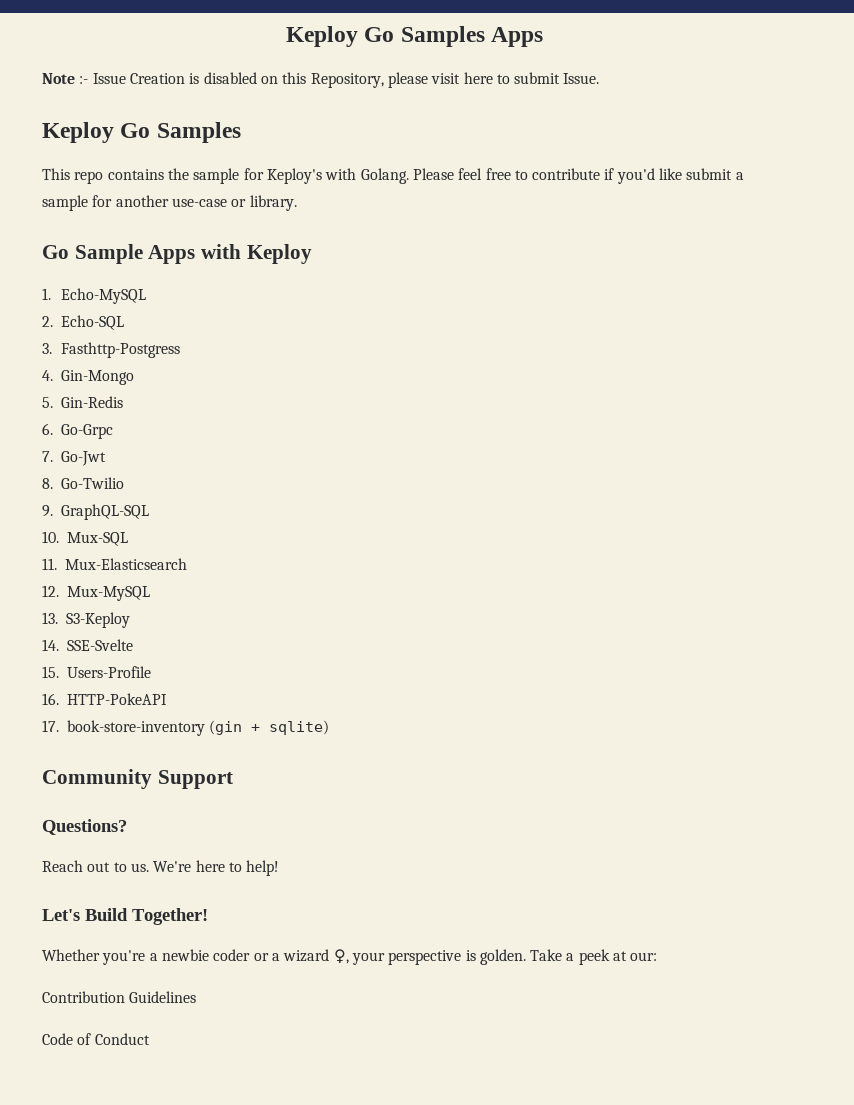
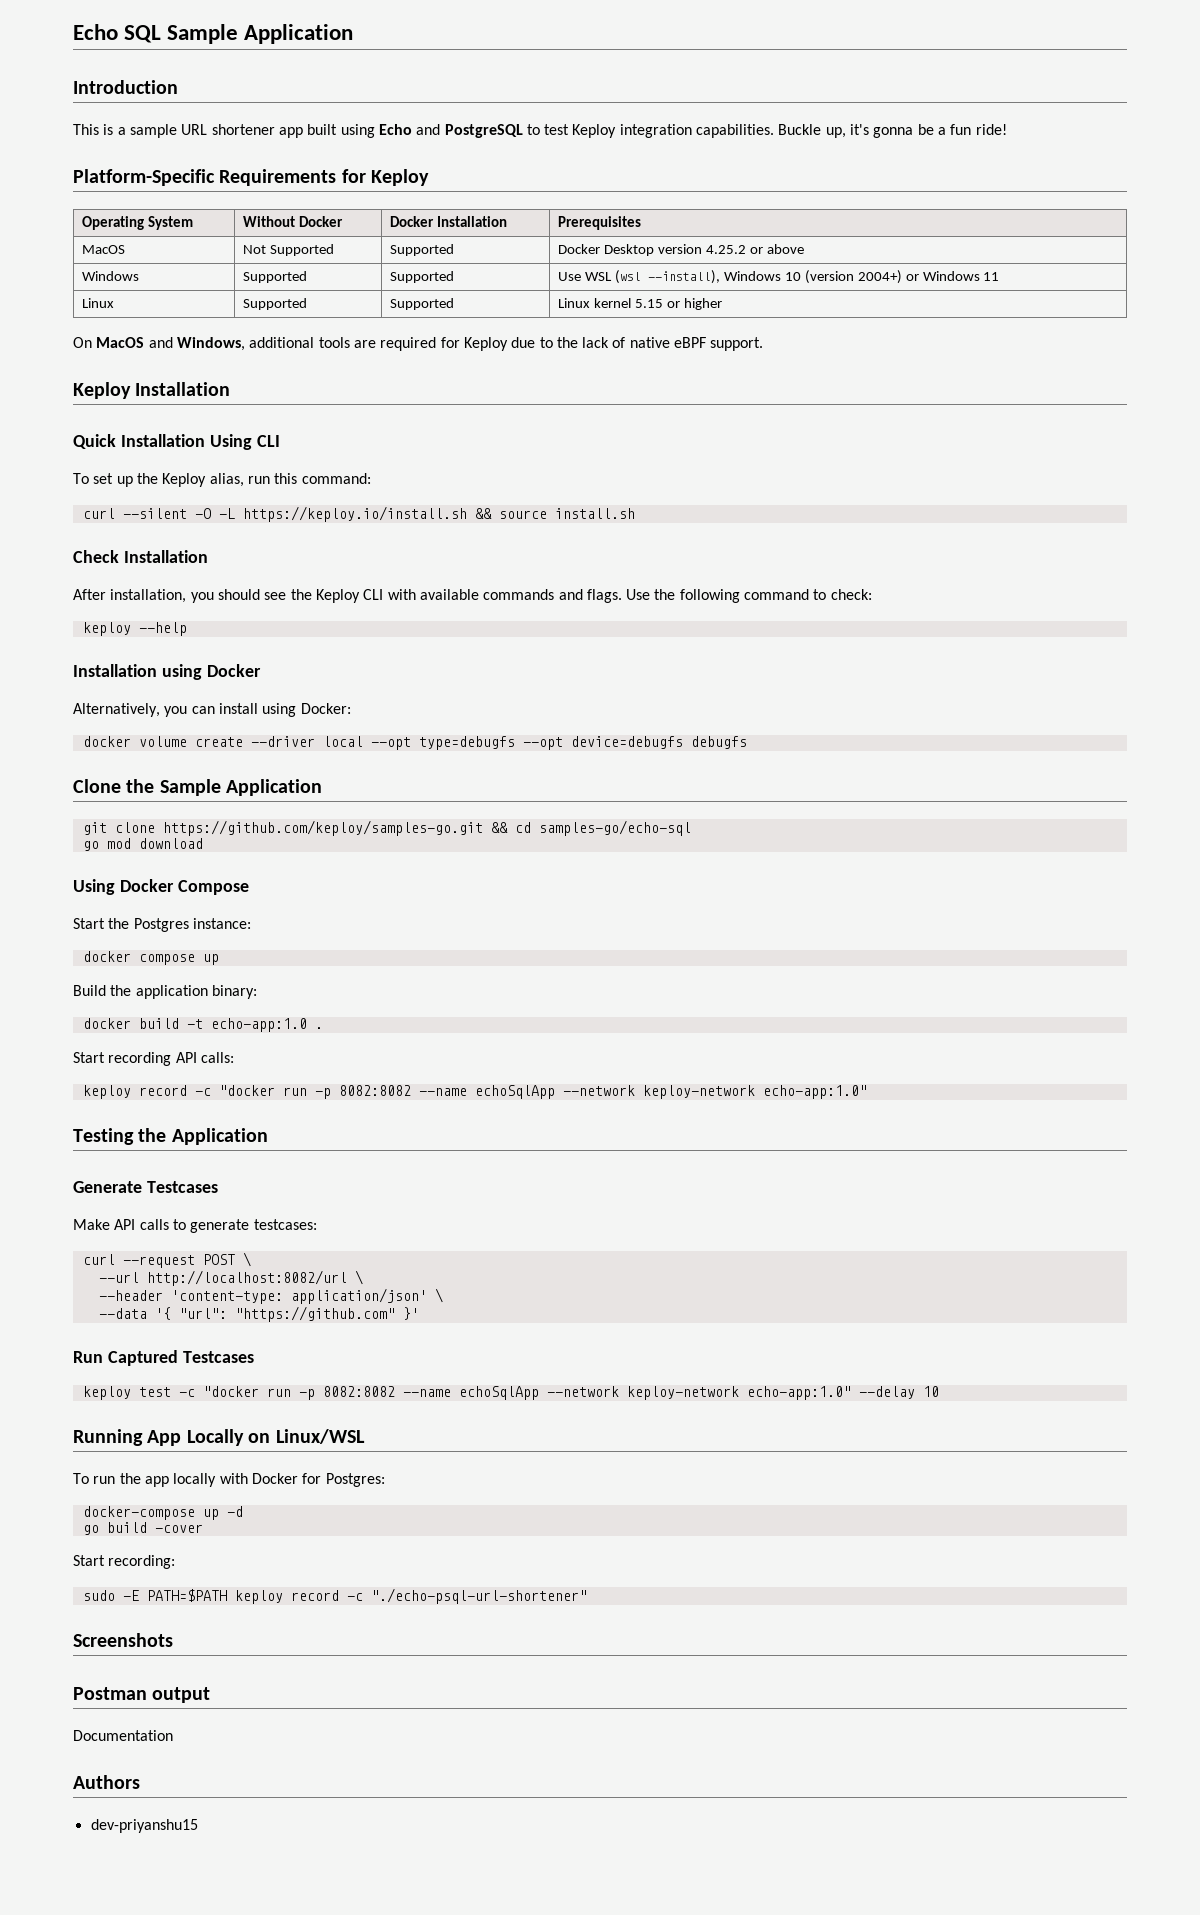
- Keploy Go Samples Apps
- Note :- Issue Creation is disabled on this Repository, please visit here to submit Issue.
- Keploy Go Samples
- This repo contains the sample for Keploy's with Golang. Please feel free to contribute if you'd like submit a sample for another use-case or library.
- Go Sample Apps with Keploy
- 1. Echo-MySQL
- 2. Echo-SQL
- 3. Fasthttp-Postgress
- 4. Gin-Mongo
- 5. Gin-Redis
- 6. Go-Grpc
- 7. Go-Jwt
- 8. Go-Twilio
- 9. GraphQL-SQL
- 10. Mux-SQL
- 11. Mux-Elasticsearch
- 12. Mux-MySQL
- 13. S3-Keploy
- 14. SSE-Svelte
- 15. Users-Profile
- 16. HTTP-PokeAPI
- 17. book-store-inventory (gin + sqlite)
- Community Support
- Questions?
- Reach out to us. We're here to help!
- Let's Build Together!
- Whether you're a newbie coder or a wizard ♀, your perspective is golden. Take a peek at our:
- Contribution Guidelines
- Code of Conduct
+ Echo SQL Sample Application
+ Introduction
+ This is a sample URL shortener app built using Echo and PostgreSQL to test Keploy integration capabilities. Buckle up, it's gonna be a fun ride!
+ Platform-Specific Requirements for Keploy
+ Operating System | Without Docker | Docker Installation | Prerequisites
+ MacOS | Not Supported | Supported | Docker Desktop version 4.25.2 or above
+ Windows | Supported | Supported | Use WSL (wsl --install), Windows 10 (version 2004+) or Windows 11
+ Linux | Supported | Supported | Linux kernel 5.15 or higher
+ On MacOS and Windows, additional tools are required for Keploy due to the lack of native eBPF support.
+ Keploy Installation
+ Quick Installation Using CLI
+ To set up the Keploy alias, run this command:
+ curl --silent -O -L https://keploy.io/install.sh && source install.sh
+ Check Installation
+ After installation, you should see the Keploy CLI with available commands and flags. Use the following command to check:
+ keploy --help
+ Installation using Docker
+ Alternatively, you can install using Docker:
+ docker volume create --driver local --opt type=debugfs --opt device=debugfs debugfs
+ Clone the Sample Application
+ git clone https://github.com/keploy/samples-go.git && cd samples-go/echo-sql
+ go mod download
+ Using Docker Compose
+ Start the Postgres instance:
+ docker compose up
+ Build the application binary:
+ docker build -t echo-app:1.0 .
+ Start recording API calls:
+ keploy record -c "docker run -p 8082:8082 --name echoSqlApp --network keploy-network echo-app:1.0"
+ Testing the Application
+ Generate Testcases
+ Make API calls to generate testcases:
+ curl --request POST \
+ --url http://localhost:8082/url \
+ --header 'content-type: application/json' \
+ --data '{ "url": "https://github.com" }'
+ Run Captured Testcases
+ keploy test -c "docker run -p 8082:8082 --name echoSqlApp --network keploy-network echo-app:1.0" --delay 10
+ Running App Locally on Linux/WSL
+ To run the app locally with Docker for Postgres:
+ docker-compose up -d
+ go build -cover
+ Start recording:
+ sudo -E PATH=$PATH keploy record -c "./echo-psql-url-shortener"
+ Screenshots
+ Postman output
+ Documentation
+ Authors
+ dev-priyanshu15

